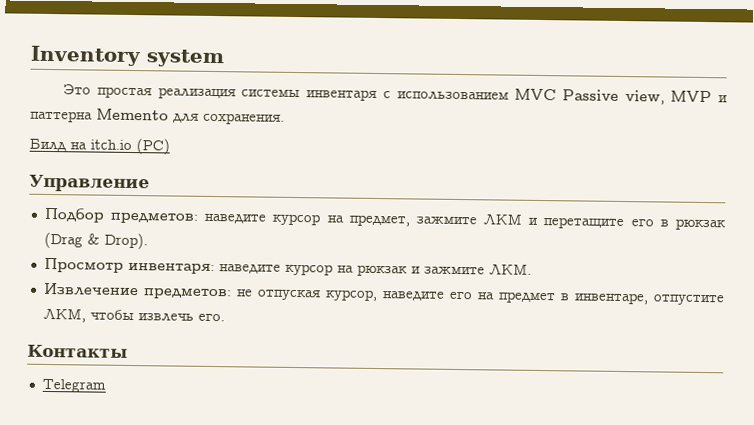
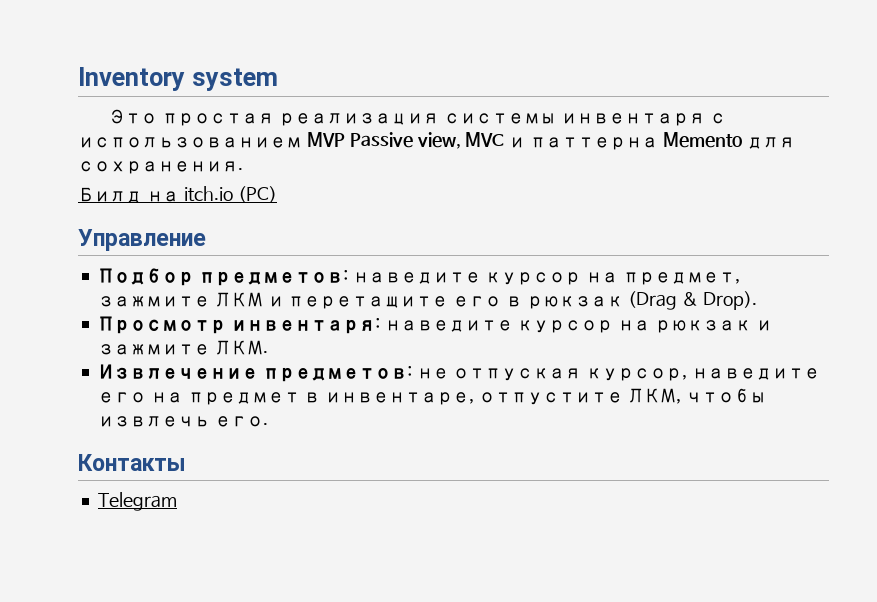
- Это простая реализация системы инвентаря с использованием MVС Passive view, MVP и паттерна Memento для сохранения.
+ Это простая реализация системы инвентаря с использованием MVP Passive view, MVC и паттерна Memento для сохранения.

